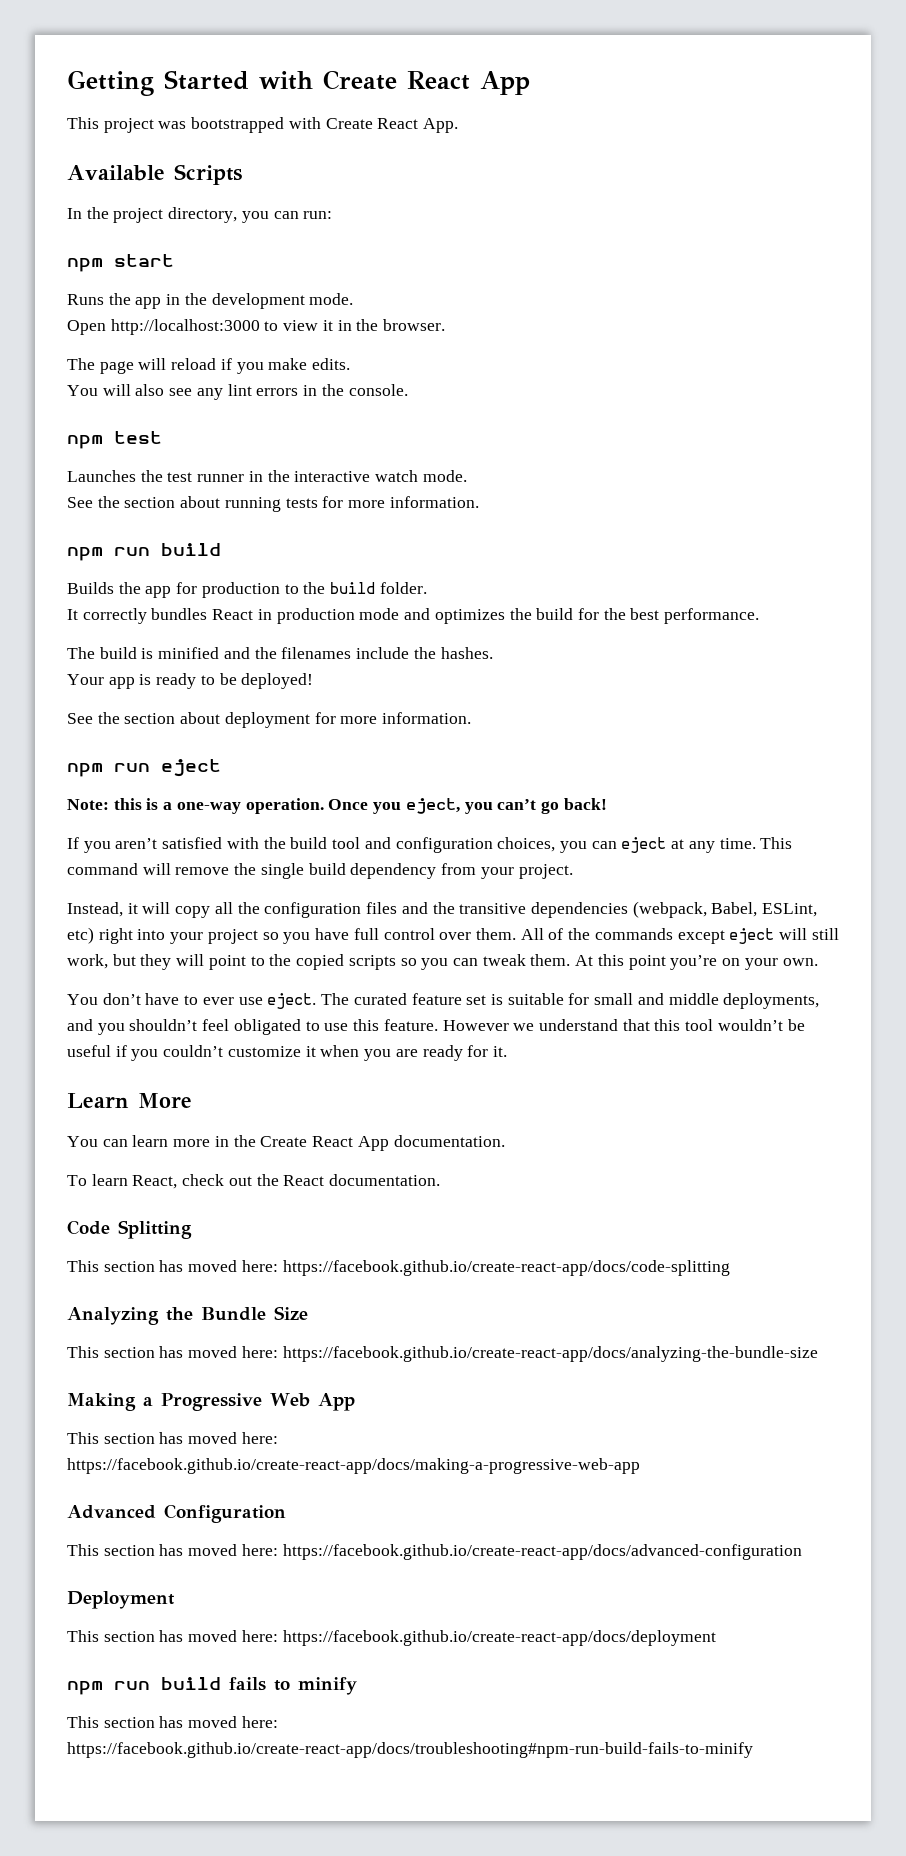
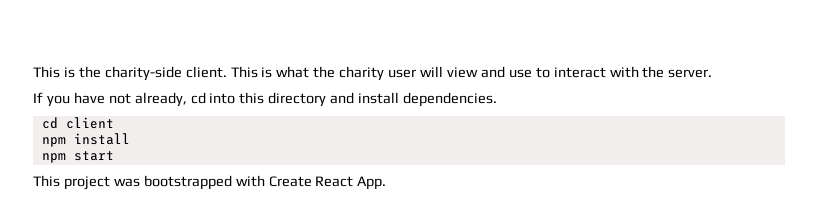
- Getting Started with Create React App
+ This is the charity-side client. This is what the charity user will view and use to interact with the server.
+ If you have not already, cd into this directory and install dependencies.
+ cd client
+ npm install
+ npm start
- Available Scripts
- In the project directory, you can run:
- npm start
- Runs the app in the development mode.
- Open http://localhost:3000 to view it in the browser.
- The page will reload if you make edits.
- You will also see any lint errors in the console.
- npm test
- Launches the test runner in the interactive watch mode.
- See the section about running tests for more information.
- npm run build
- Builds the app for production to the build folder.
- It correctly bundles React in production mode and optimizes the build for the best performance.
- The build is minified and the filenames include the hashes.
- Your app is ready to be deployed!
- See the section about deployment for more information.
- npm run eject
- Note: this is a one-way operation. Once you eject, you can’t go back!
- If you aren’t satisfied with the build tool and configuration choices, you can eject at any time. This command will remove the single build dependency from your project.
- Instead, it will copy all the configuration files and the transitive dependencies (webpack, Babel, ESLint, etc) right into your project so you have full control over them. All of the commands except eject will still work, but they will point to the copied scripts so you can tweak them. At this point you’re on your own.
- You don’t have to ever use eject. The curated feature set is suitable for small and middle deployments, and you shouldn’t feel obligated to use this feature. However we understand that this tool wouldn’t be useful if you couldn’t customize it when you are ready for it.
- Learn More
- You can learn more in the Create React App documentation.
- To learn React, check out the React documentation.
- Code Splitting
- This section has moved here: https://facebook.github.io/create-react-app/docs/code-splitting
- Analyzing the Bundle Size
- This section has moved here: https://facebook.github.io/create-react-app/docs/analyzing-the-bundle-size
- Making a Progressive Web App
- This section has moved here: https://facebook.github.io/create-react-app/docs/making-a-progressive-web-app
- Advanced Configuration
- This section has moved here: https://facebook.github.io/create-react-app/docs/advanced-configuration
- Deployment
- This section has moved here: https://facebook.github.io/create-react-app/docs/deployment
- npm run build fails to minify
- This section has moved here: https://facebook.github.io/create-react-app/docs/troubleshooting#npm-run-build-fails-to-minify

